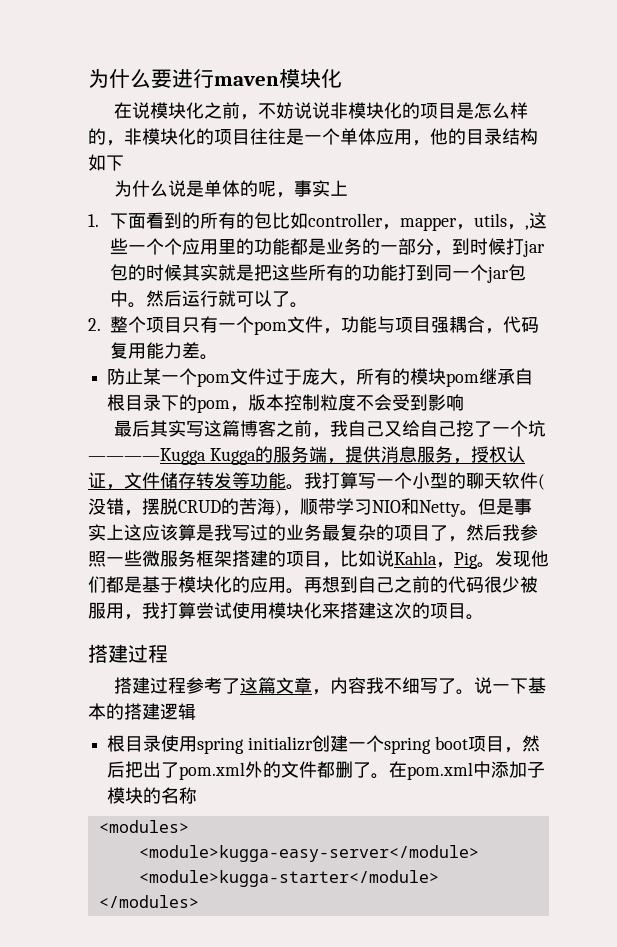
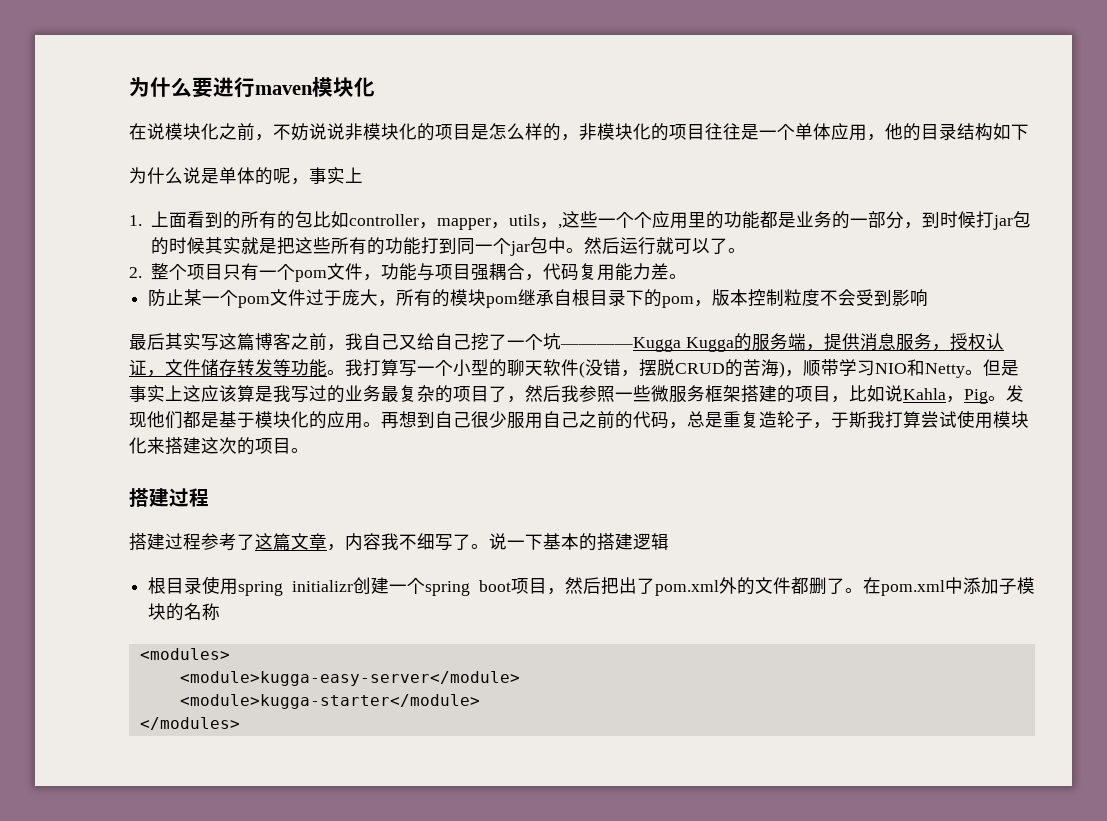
- 1.下面看到的所有的包比如controller，mapper，utils，,这些一个个应用里的功能都是业务的一部分，到时候打jar包的时候其实就是把这些所有的功能打到同一个jar包中。
+ 1.上面看到的所有的包比如controller，mapper，utils，,这些一个个应用里的功能都是业务的一部分，到时候打jar包的时候其实就是把这些所有的功能打到同一个jar包中。
- 再想到自己之前的代码很少被服用，我打算尝试使用模块化来搭建这次的项目。
+ 再想到自己很少服用自己之前的代码，总是重复造轮子，于斯我打算尝试使用模块化来搭建这次的项目。

